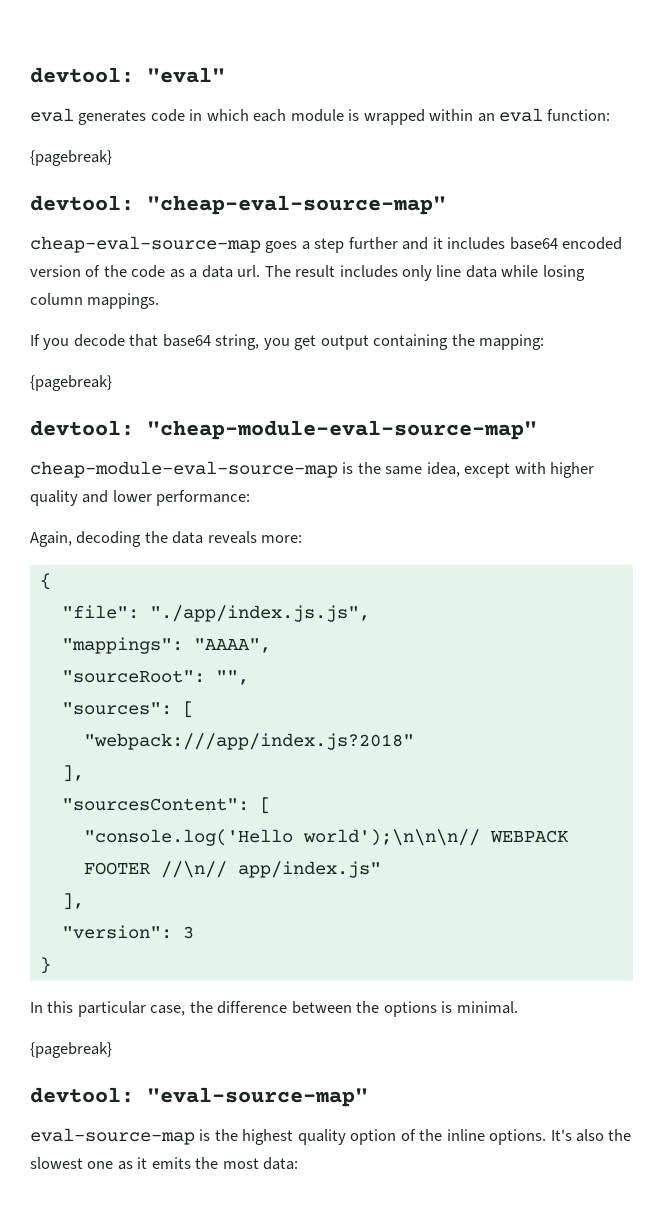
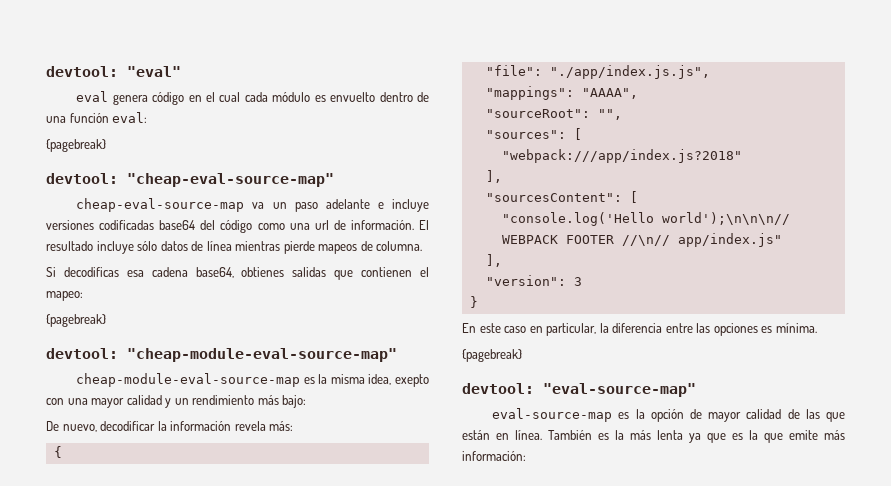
- eval generates code in which each module is wrapped within an eval function:
+ eval genera código en el cual cada módulo es envuelto dentro de una función eval:
  {pagebreak}
  devtool: "cheap-eval-source-map"
- cheap-eval-source-map goes a step further and it includes base64 encoded version of the code as a data url. The result includes only line data while losing column mappings.
- If you decode that base64 string, you get output containing the mapping:
+ cheap-eval-source-map va un paso adelante e incluye versiones codificadas base64 del código como una url de información. El resultado incluye sólo datos de línea mientras pierde mapeos de columna.
+ Si decodificas esa cadena base64, obtienes salidas que contienen el mapeo:
  {pagebreak}
  devtool: "cheap-module-eval-source-map"
- cheap-module-eval-source-map is the same idea, except with higher quality and lower performance:
- Again, decoding the data reveals more:
+ cheap-module-eval-source-map es la misma idea, exepto con una mayor calidad y un rendimiento más bajo:
+ De nuevo, decodificar la información revela más:
- In this particular case, the difference between the options is minimal.
+ En este caso en particular, la diferencia entre las opciones es mínima.
  {pagebreak}
  devtool: "eval-source-map"
- eval-source-map is the highest quality option of the inline options. It's also the slowest one as it emits the most data:
+ eval-source-map es la opción de mayor calidad de las que están en línea. También es la más lenta ya que es la que emite más información:

